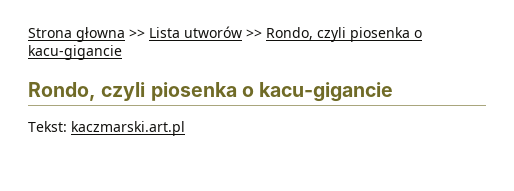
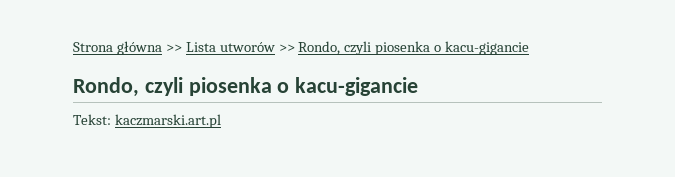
- Strona głowna >> Lista utworów >> Rondo, czyli piosenka o kacu-gigancie
+ Strona główna >> Lista utworów >> Rondo, czyli piosenka o kacu-gigancie

